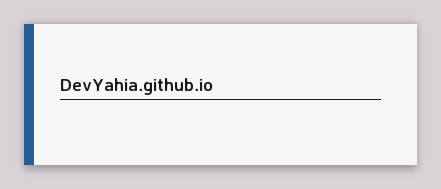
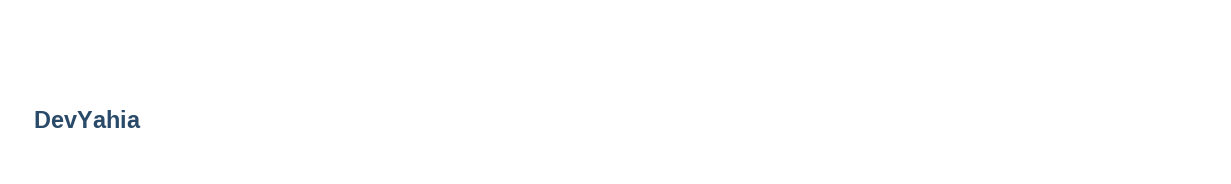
- DevYahia.github.io
+ DevYahia

